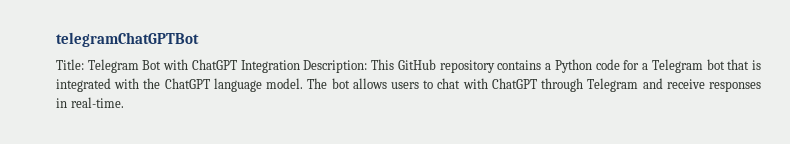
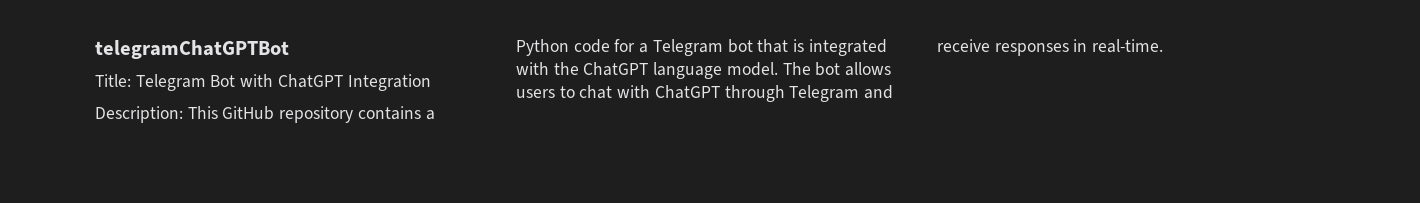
- Title: Telegram Bot with ChatGPT Integration Description: This GitHub repository contains a Python code for a Telegram bot that is integrated with the ChatGPT language model.
+ Title: Telegram Bot with ChatGPT Integration
+ Description: This GitHub repository contains a Python code for a Telegram bot that is integrated with the ChatGPT language model.

